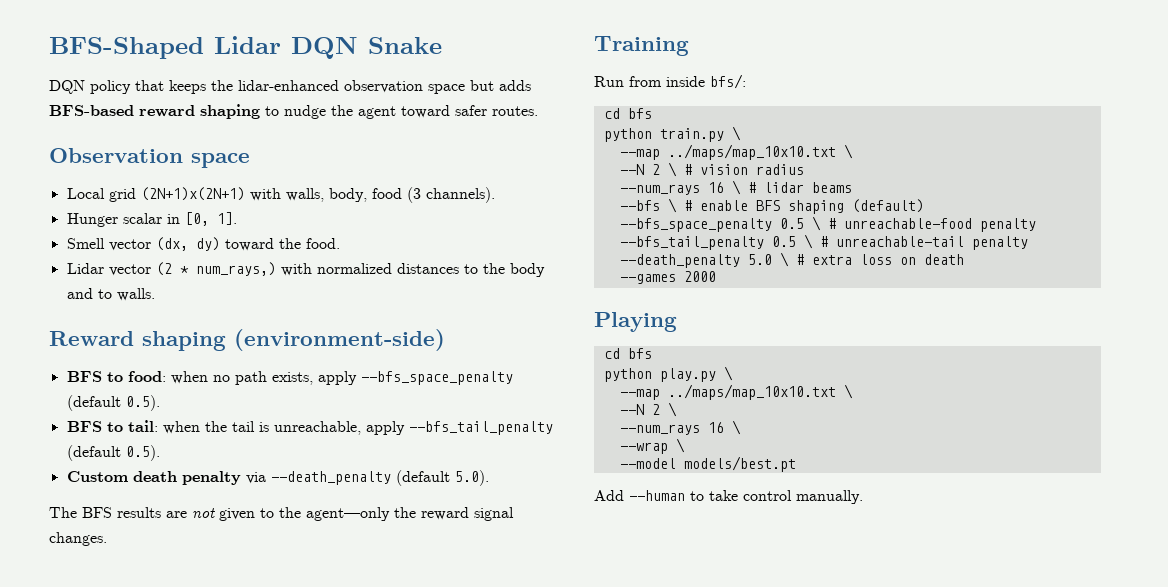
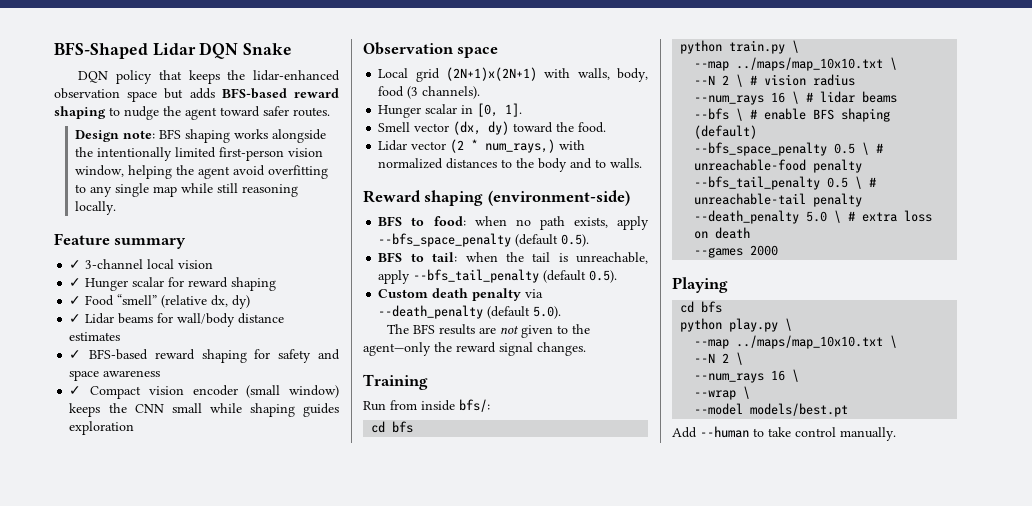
+ Design note: BFS shaping works alongside the intentionally limited first-person vision window, helping the agent avoid overfitting to any single map while still reasoning locally.
+ Feature summary
+ ✓ 3-channel local vision
+ ✓ Hunger scalar for reward shaping
+ ✓ Food “smell” (relative dx, dy)
+ ✓ Lidar beams for wall/body distance estimates
+ ✓ BFS-based reward shaping for safety and space awareness
+ ✓ Compact vision encoder (small window) keeps the CNN small while shaping guides exploration

